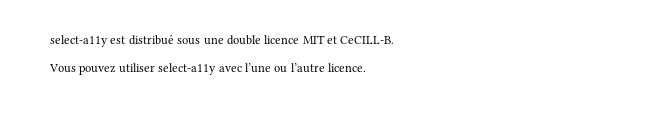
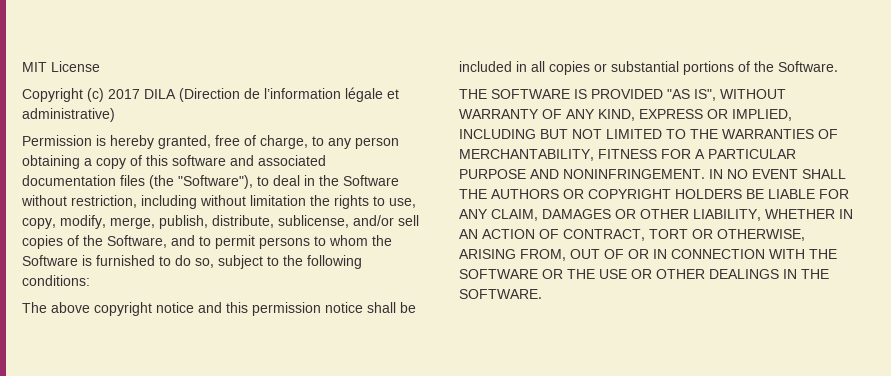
- select-a11y est distribué sous une double licence MIT et CeCILL-B.
- Vous pouvez utiliser select-a11y avec l’une ou l’autre licence.
+ MIT License
+ Copyright (c) 2017 DILA (Direction de l’information légale et administrative)
+ Permission is hereby granted, free of charge, to any person obtaining a copy of this software and associated documentation files (the "Software"), to deal in the Software without restriction, including without limitation the rights to use, copy, modify, merge, publish, distribute, sublicense, and/or sell copies of the Software, and to permit persons to whom the Software is furnished to do so, subject to the following conditions:
+ The above copyright notice and this permission notice shall be included in all copies or substantial portions of the Software.
+ THE SOFTWARE IS PROVIDED "AS IS", WITHOUT WARRANTY OF ANY KIND, EXPRESS OR IMPLIED, INCLUDING BUT NOT LIMITED TO THE WARRANTIES OF MERCHANTABILITY, FITNESS FOR A PARTICULAR PURPOSE AND NONINFRINGEMENT. IN NO EVENT SHALL THE AUTHORS OR COPYRIGHT HOLDERS BE LIABLE FOR ANY CLAIM, DAMAGES OR OTHER LIABILITY, WHETHER IN AN ACTION OF CONTRACT, TORT OR OTHERWISE, ARISING FROM, OUT OF OR IN CONNECTION WITH THE SOFTWARE OR THE USE OR OTHER DEALINGS IN THE SOFTWARE.

